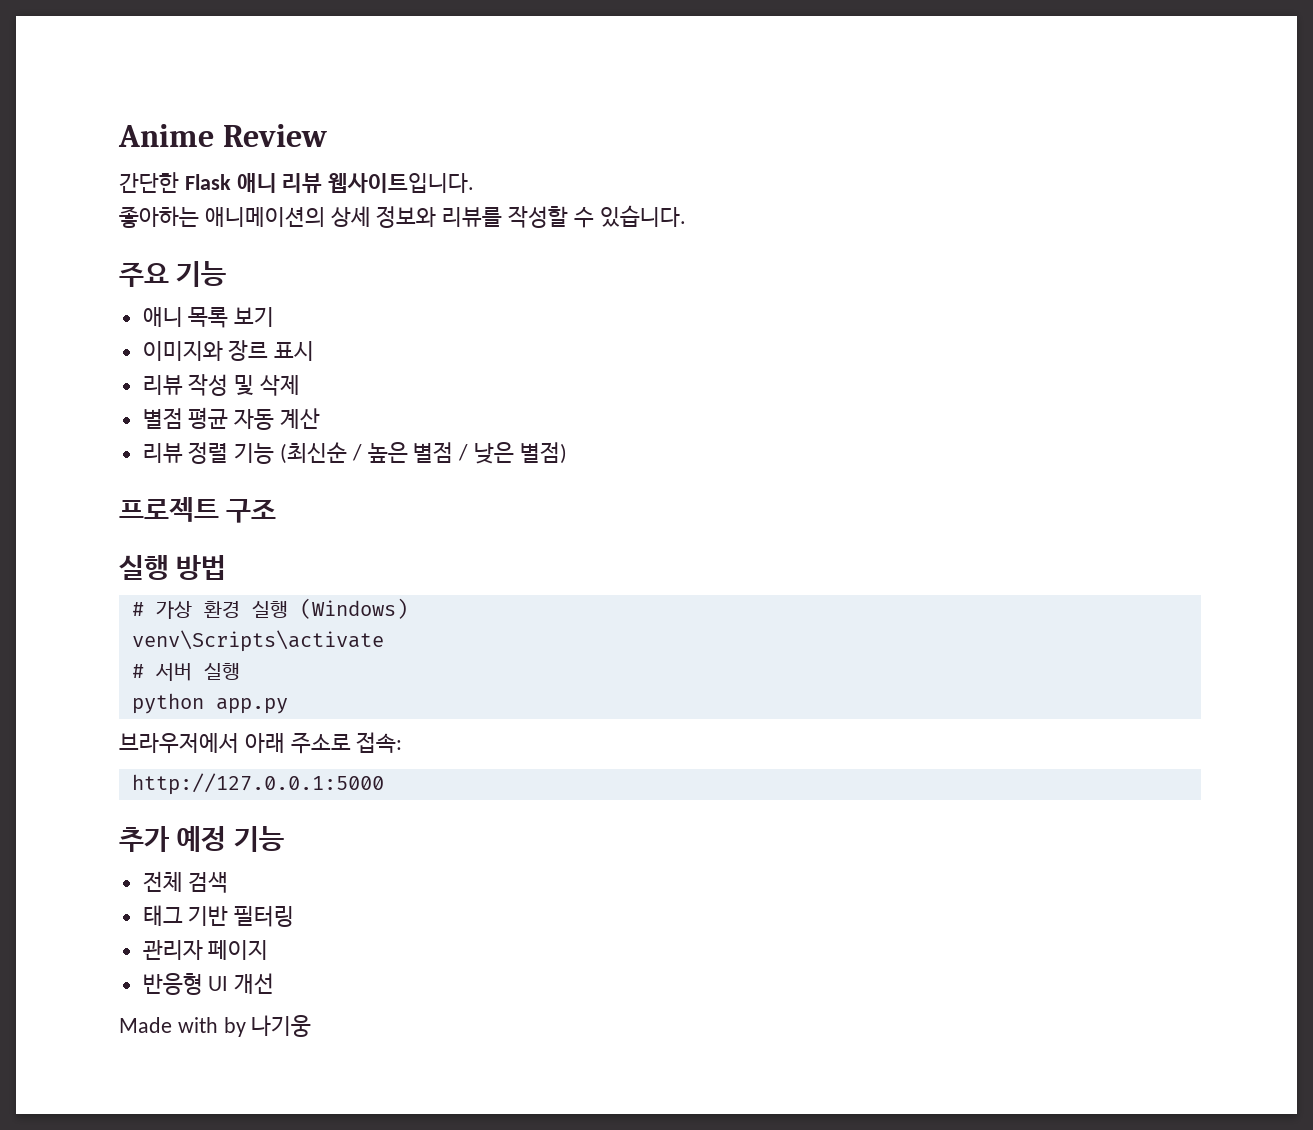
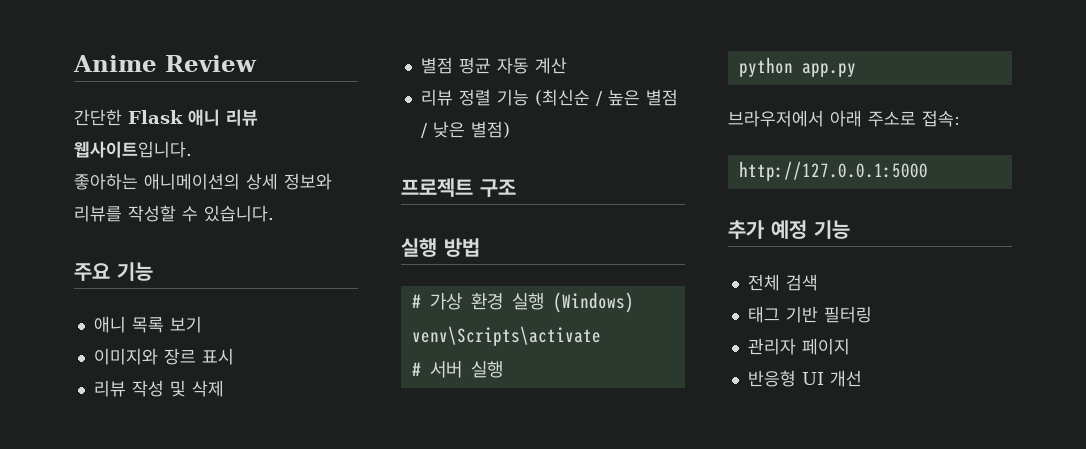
- Made with by 나기웅

